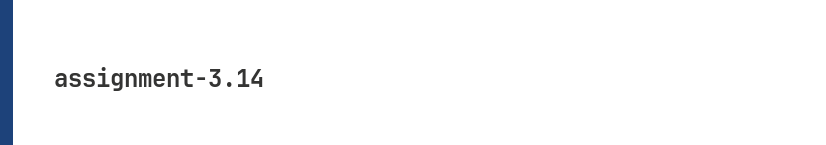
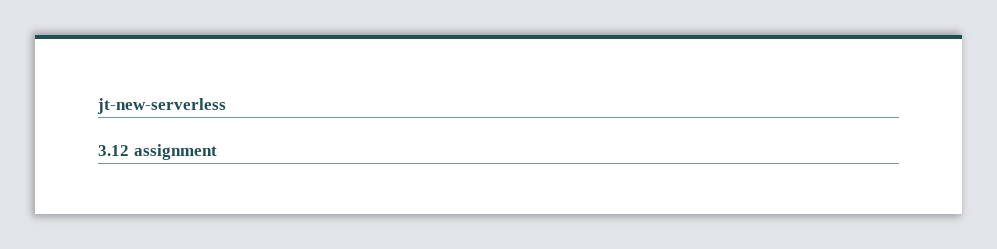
- assignment-3.14
+ jt-new-serverless
+ 3.12 assignment

